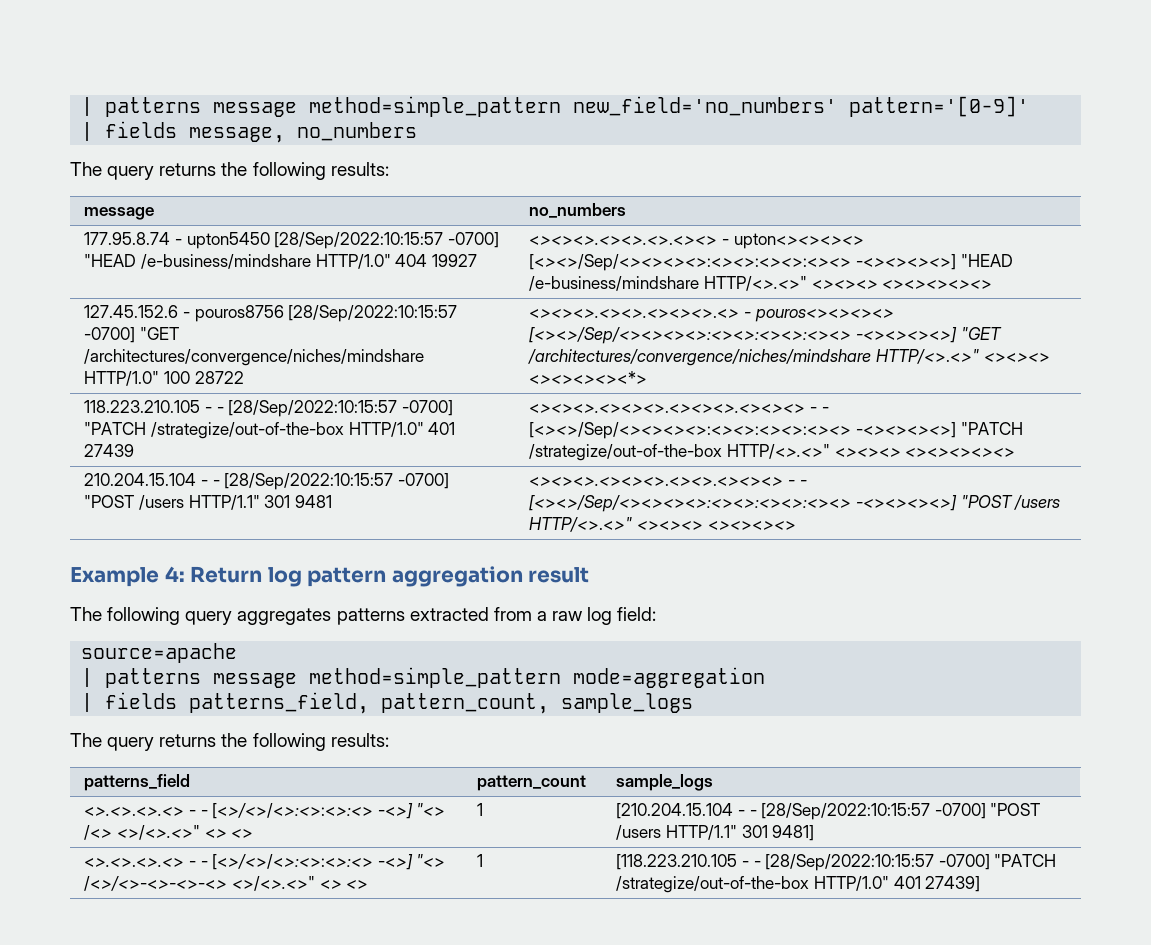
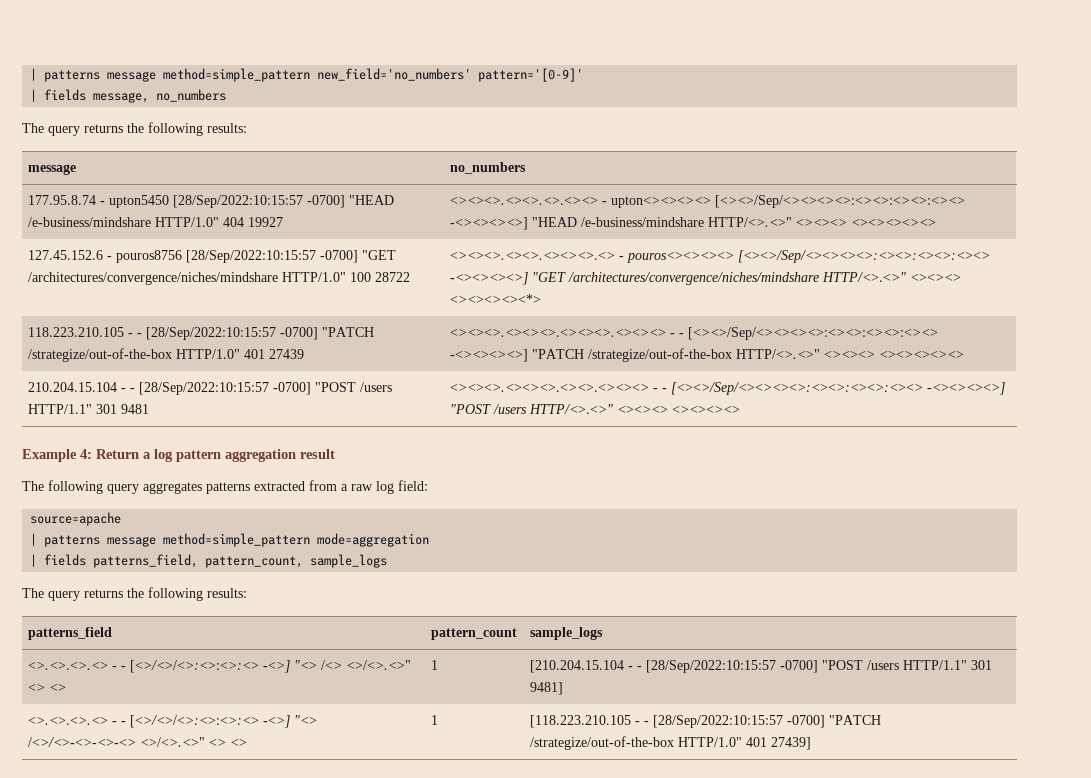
- Example 4: Return log pattern aggregation result
+ Example 4: Return a log pattern aggregation result

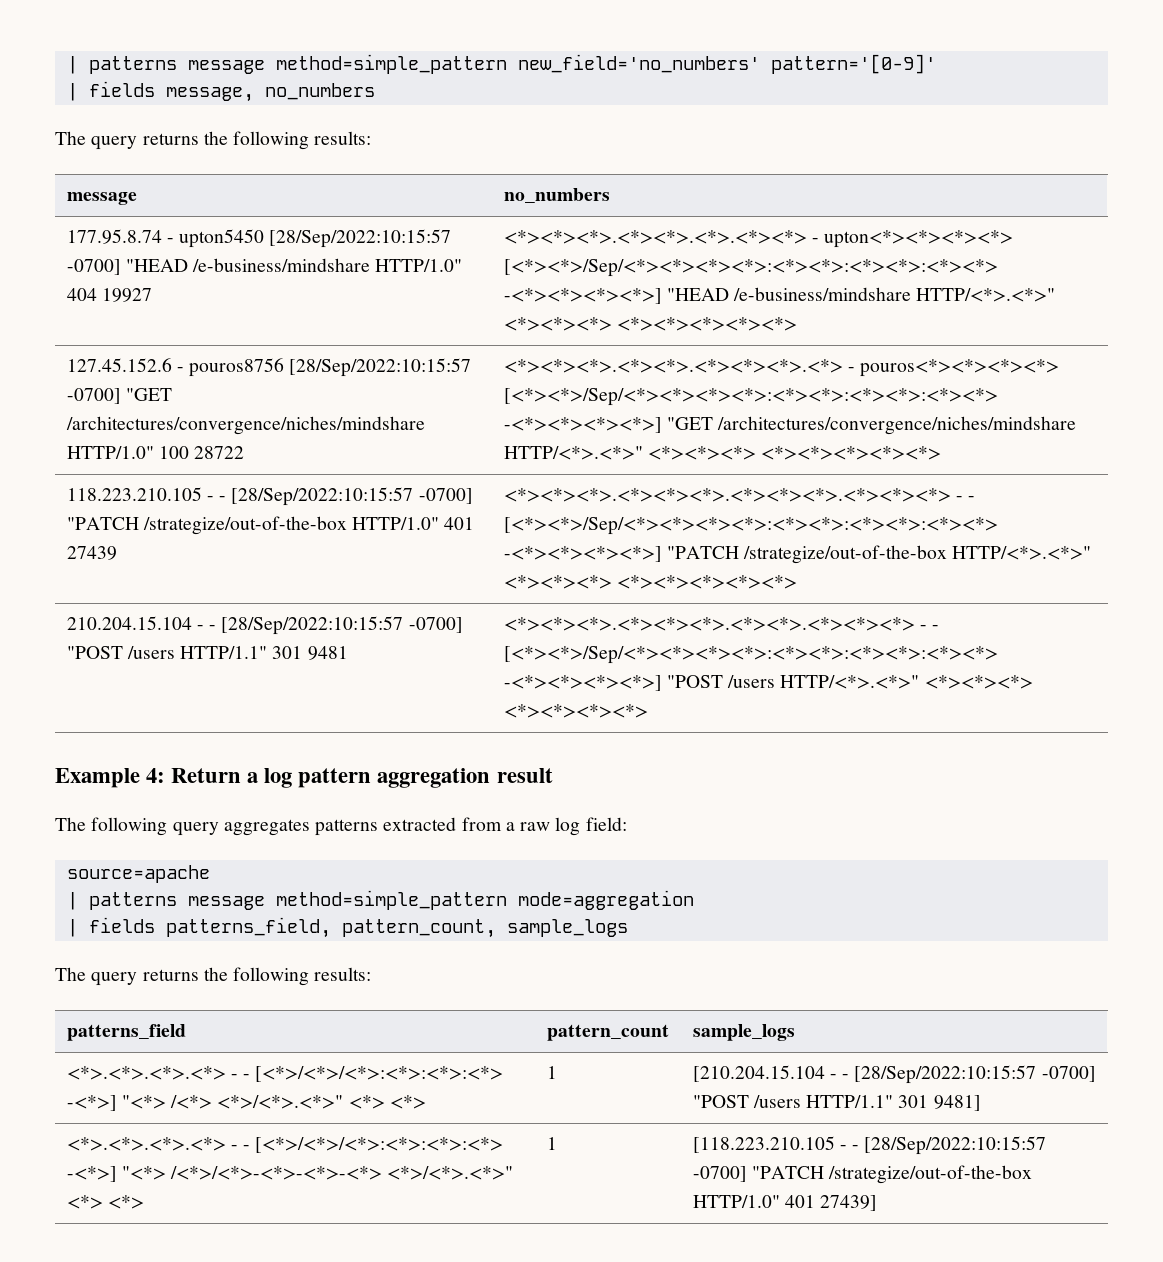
- 177.95.8.74 - upton5450 [28/Sep/2022:10:15:57 -0700] "HEAD /e-business/mindshare HTTP/1.0" 404 19927 | <><><>.<><>.<>.<><> - upton<><><><> [<><>/Sep/<><><><>:<><>:<><>:<><> -<><><><>] "HEAD /e-business/mindshare HTTP/<>.<>" <><><> <><><><><>
+ 177.95.8.74 - upton5450 [28/Sep/2022:10:15:57 -0700] "HEAD /e-business/mindshare HTTP/1.0" 404 19927 | <*><*><*>.<*><*>.<*>.<*><*> - upton<*><*><*><*> [<*><*>/Sep/<*><*><*><*>:<*><*>:<*><*>:<*><*> -<*><*><*><*>] "HEAD /e-business/mindshare HTTP/<*>.<*>" <*><*><*> <*><*><*><*><*>
- 127.45.152.6 - pouros8756 [28/Sep/2022:10:15:57 -0700] "GET /architectures/convergence/niches/mindshare HTTP/1.0" 100 28722 | <><><>.<><>.<><><>.<> - pouros<><><><> [<><>/Sep/<><><><>:<><>:<><>:<><> -<><><><>] "GET /architectures/convergence/niches/mindshare HTTP/<>.<>" <><><> <><><><><*>
+ 127.45.152.6 - pouros8756 [28/Sep/2022:10:15:57 -0700] "GET /architectures/convergence/niches/mindshare HTTP/1.0" 100 28722 | <*><*><*>.<*><*>.<*><*><*>.<*> - pouros<*><*><*><*> [<*><*>/Sep/<*><*><*><*>:<*><*>:<*><*>:<*><*> -<*><*><*><*>] "GET /architectures/convergence/niches/mindshare HTTP/<*>.<*>" <*><*><*> <*><*><*><*><*>
- 118.223.210.105 - - [28/Sep/2022:10:15:57 -0700] "PATCH /strategize/out-of-the-box HTTP/1.0" 401 27439 | <><><>.<><><>.<><><>.<><><> - - [<><>/Sep/<><><><>:<><>:<><>:<><> -<><><><>] "PATCH /strategize/out-of-the-box HTTP/<>.<>" <><><> <><><><><>
+ 118.223.210.105 - - [28/Sep/2022:10:15:57 -0700] "PATCH /strategize/out-of-the-box HTTP/1.0" 401 27439 | <*><*><*>.<*><*><*>.<*><*><*>.<*><*><*> - - [<*><*>/Sep/<*><*><*><*>:<*><*>:<*><*>:<*><*> -<*><*><*><*>] "PATCH /strategize/out-of-the-box HTTP/<*>.<*>" <*><*><*> <*><*><*><*><*>
- 210.204.15.104 - - [28/Sep/2022:10:15:57 -0700] "POST /users HTTP/1.1" 301 9481 | <><><>.<><><>.<><>.<><><> - - [<><>/Sep/<><><><>:<><>:<><>:<><> -<><><><>] "POST /users HTTP/<>.<>" <><><> <><><><>
+ 210.204.15.104 - - [28/Sep/2022:10:15:57 -0700] "POST /users HTTP/1.1" 301 9481 | <*><*><*>.<*><*><*>.<*><*>.<*><*><*> - - [<*><*>/Sep/<*><*><*><*>:<*><*>:<*><*>:<*><*> -<*><*><*><*>] "POST /users HTTP/<*>.<*>" <*><*><*> <*><*><*><*>
- <>.<>.<>.<> - - [<>/<>/<>:<>:<>:<> -<>] "<> /<> <>/<>.<>" <> <> | 1 | [210.204.15.104 - - [28/Sep/2022:10:15:57 -0700] "POST /users HTTP/1.1" 301 9481]
+ <*>.<*>.<*>.<*> - - [<*>/<*>/<*>:<*>:<*>:<*> -<*>] "<*> /<*> <*>/<*>.<*>" <*> <*> | 1 | [210.204.15.104 - - [28/Sep/2022:10:15:57 -0700] "POST /users HTTP/1.1" 301 9481]
- <>.<>.<>.<> - - [<>/<>/<>:<>:<>:<> -<>] "<> /<>/<>-<>-<>-<> <>/<>.<>" <> <> | 1 | [118.223.210.105 - - [28/Sep/2022:10:15:57 -0700] "PATCH /strategize/out-of-the-box HTTP/1.0" 401 27439]
+ <*>.<*>.<*>.<*> - - [<*>/<*>/<*>:<*>:<*>:<*> -<*>] "<*> /<*>/<*>-<*>-<*>-<*> <*>/<*>.<*>" <*> <*> | 1 | [118.223.210.105 - - [28/Sep/2022:10:15:57 -0700] "PATCH /strategize/out-of-the-box HTTP/1.0" 401 27439]

